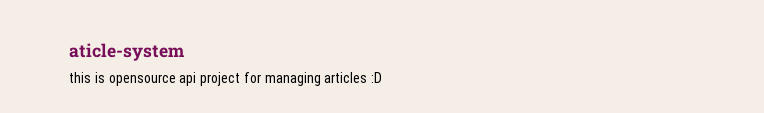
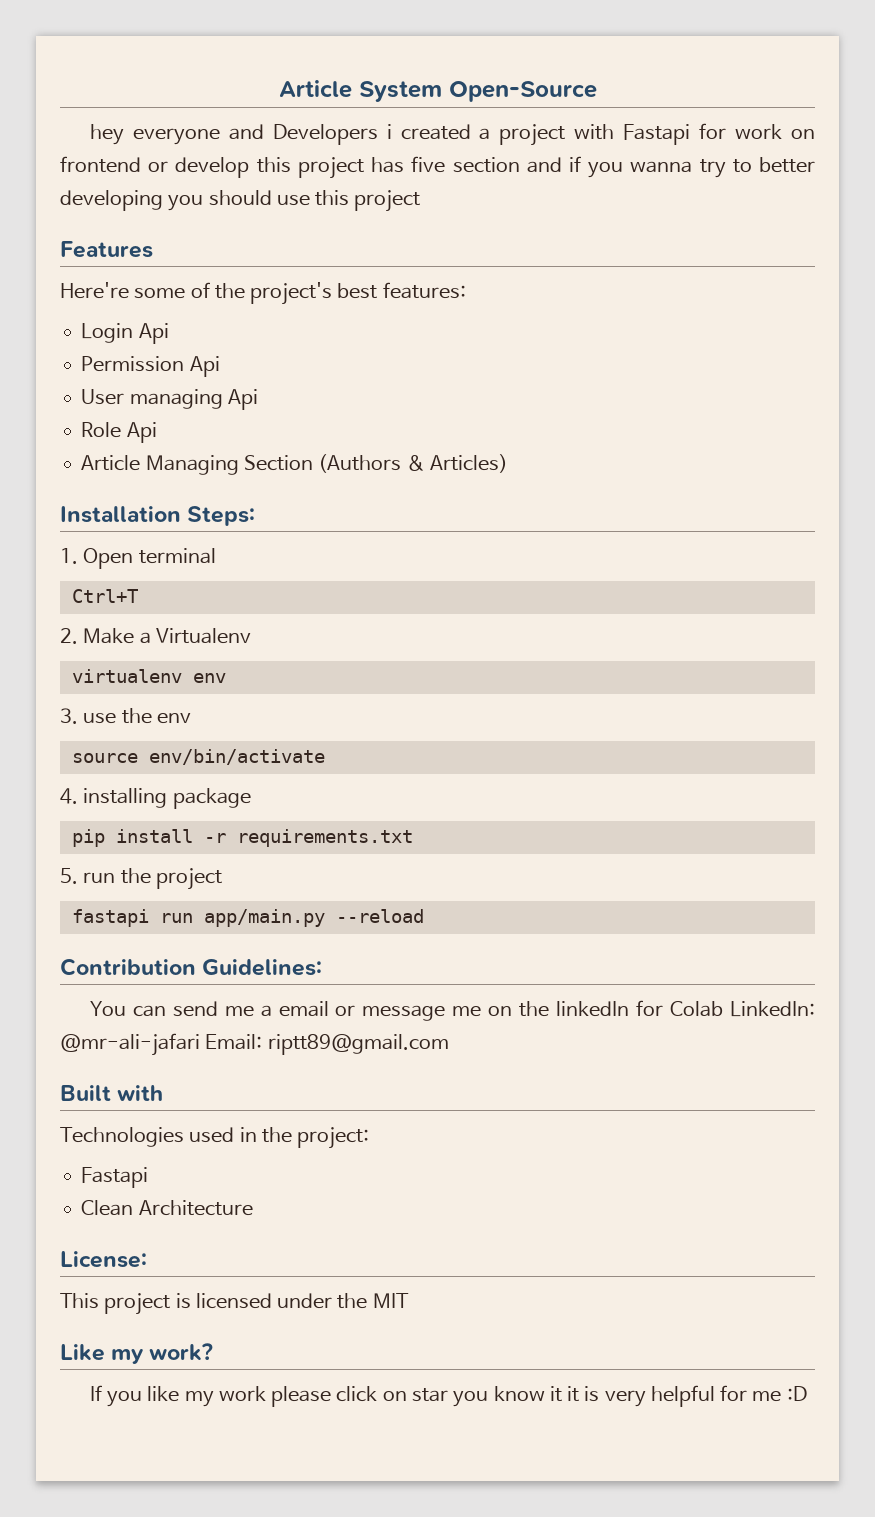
- aticle-system
- this is opensource api project for managing articles :D
+ Article System Open-Source
+ hey everyone and Developers i created a project with Fastapi for work on frontend or develop this project has five section and if you wanna try to better developing you should use this project
+ Features
+ Here're some of the project's best features:
+ Login Api
+ Permission Api
+ User managing Api
+ Role Api
+ Article Managing Section (Authors & Articles)
+ Installation Steps:
+ 1. Open terminal
+ Ctrl+T
+ 2. Make a Virtualenv
+ virtualenv env
+ 3. use the env
+ source env/bin/activate
+ 4. installing package
+ pip install -r requirements.txt
+ 5. run the project
+ fastapi run app/main.py --reload
+ Contribution Guidelines:
+ You can send me a email or message me on the linkedIn for Colab LinkedIn: @mr-ali-jafari Email: riptt89@gmail.com
+ Built with
+ Technologies used in the project:
+ Fastapi
+ Clean Architecture
+ License:
+ This project is licensed under the MIT
+ Like my work?
+ If you like my work please click on star you know it it is very helpful for me :D

